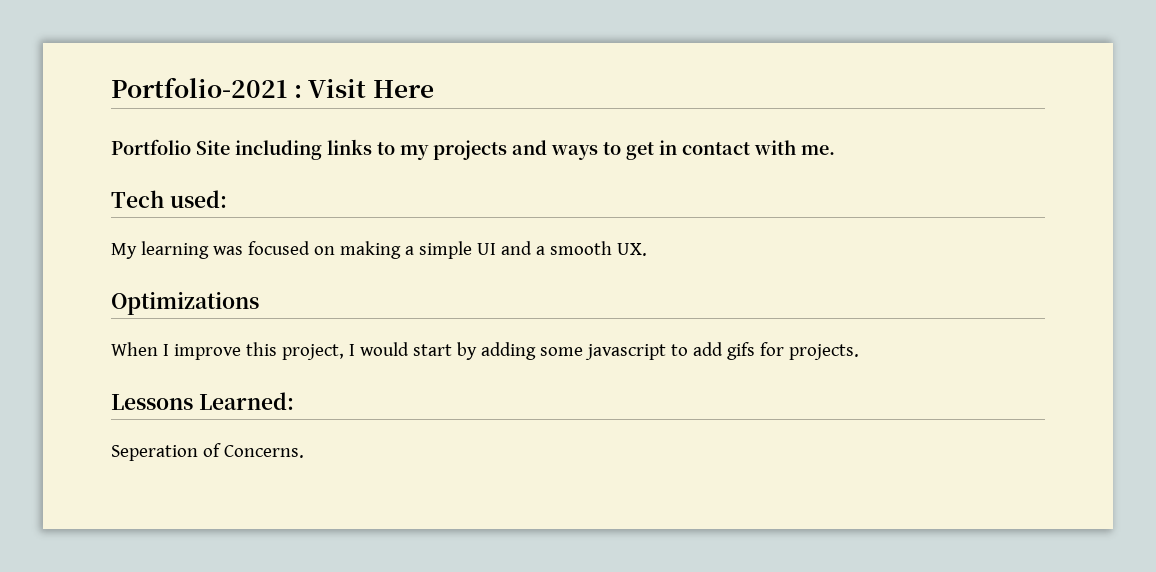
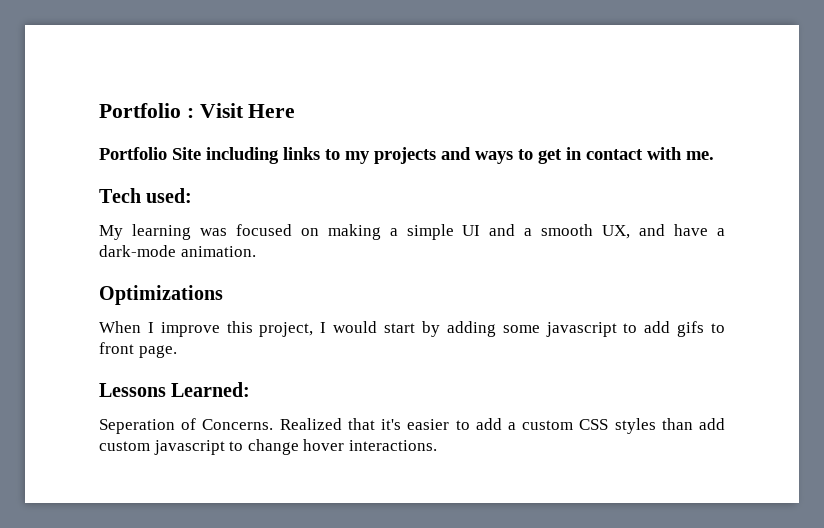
- Portfolio-2021 : Visit Here
+ Portfolio : Visit Here
- My learning was focused on making a simple UI and a smooth UX.
+ My learning was focused on making a simple UI and a smooth UX, and have a dark-mode animation.
- When I improve this project, I would start by adding some javascript to add gifs for projects.
+ When I improve this project, I would start by adding some javascript to add gifs to front page.
+ Realized that it's easier to add a custom CSS styles than add custom javascript to change hover interactions.

